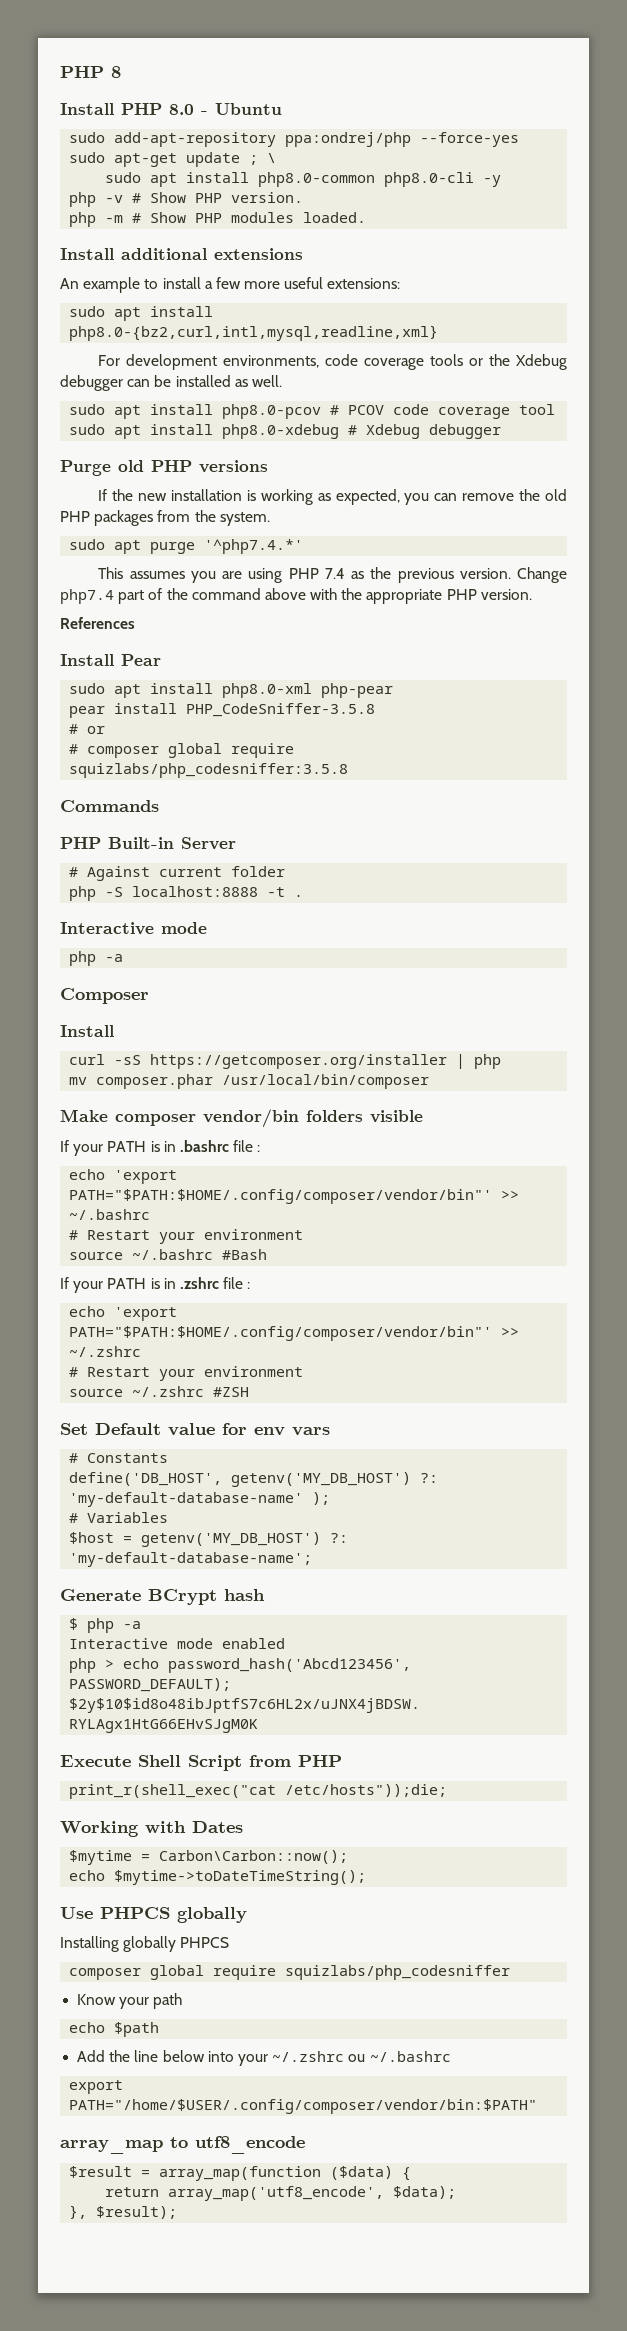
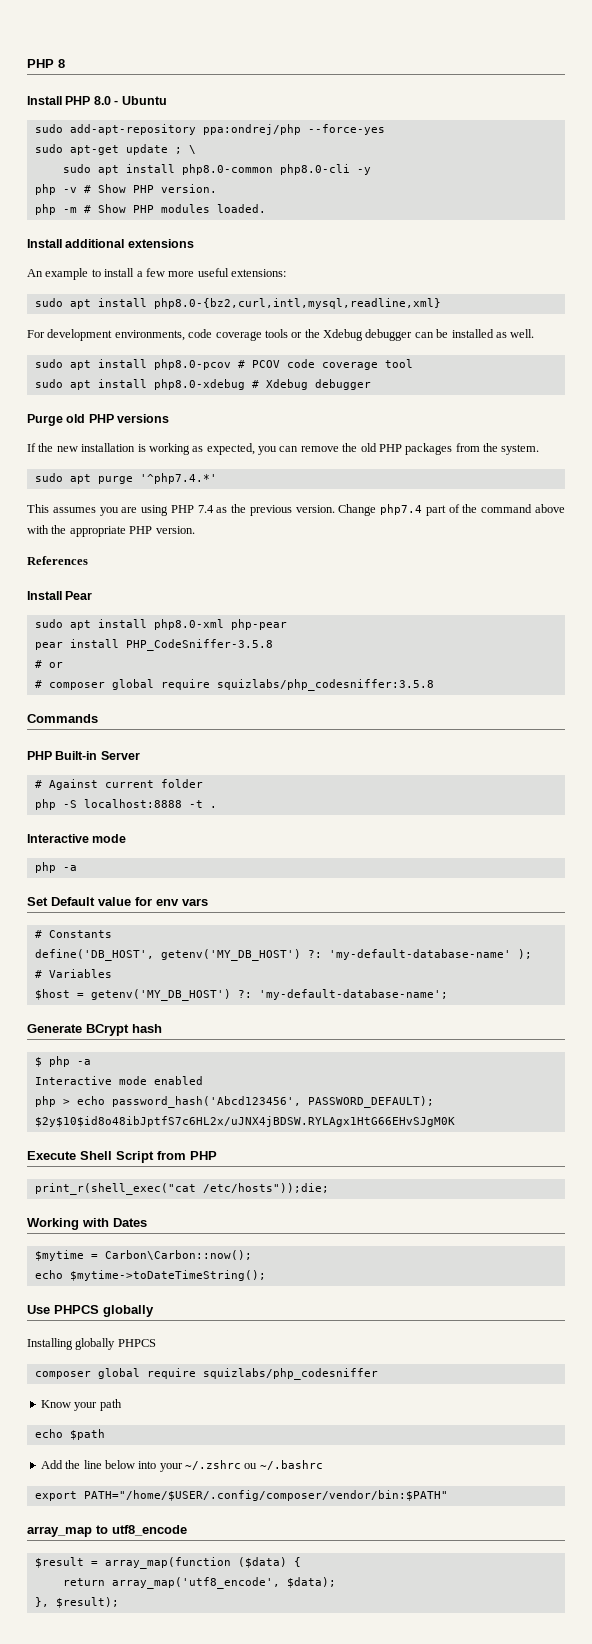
- Composer
- Install
- curl -sS https://getcomposer.org/installer | php
- mv composer.phar /usr/local/bin/composer
- Make composer vendor/bin folders visible
- If your PATH is in .bashrc file :
- echo 'export PATH="$PATH:$HOME/.config/composer/vendor/bin"' >> ~/.bashrc
- # Restart your environment
- source ~/.bashrc #Bash
- If your PATH is in .zshrc file :
- echo 'export PATH="$PATH:$HOME/.config/composer/vendor/bin"' >> ~/.zshrc
- # Restart your environment
- source ~/.zshrc #ZSH

